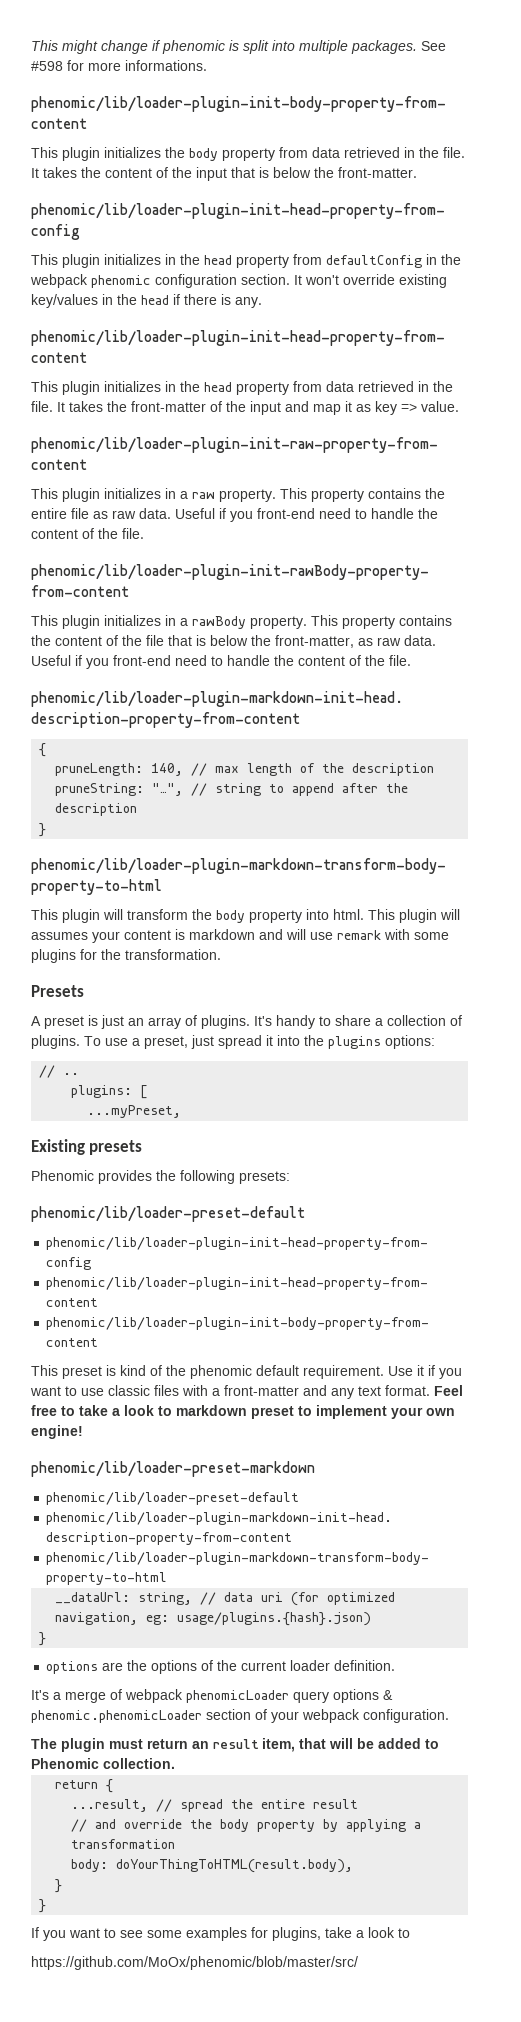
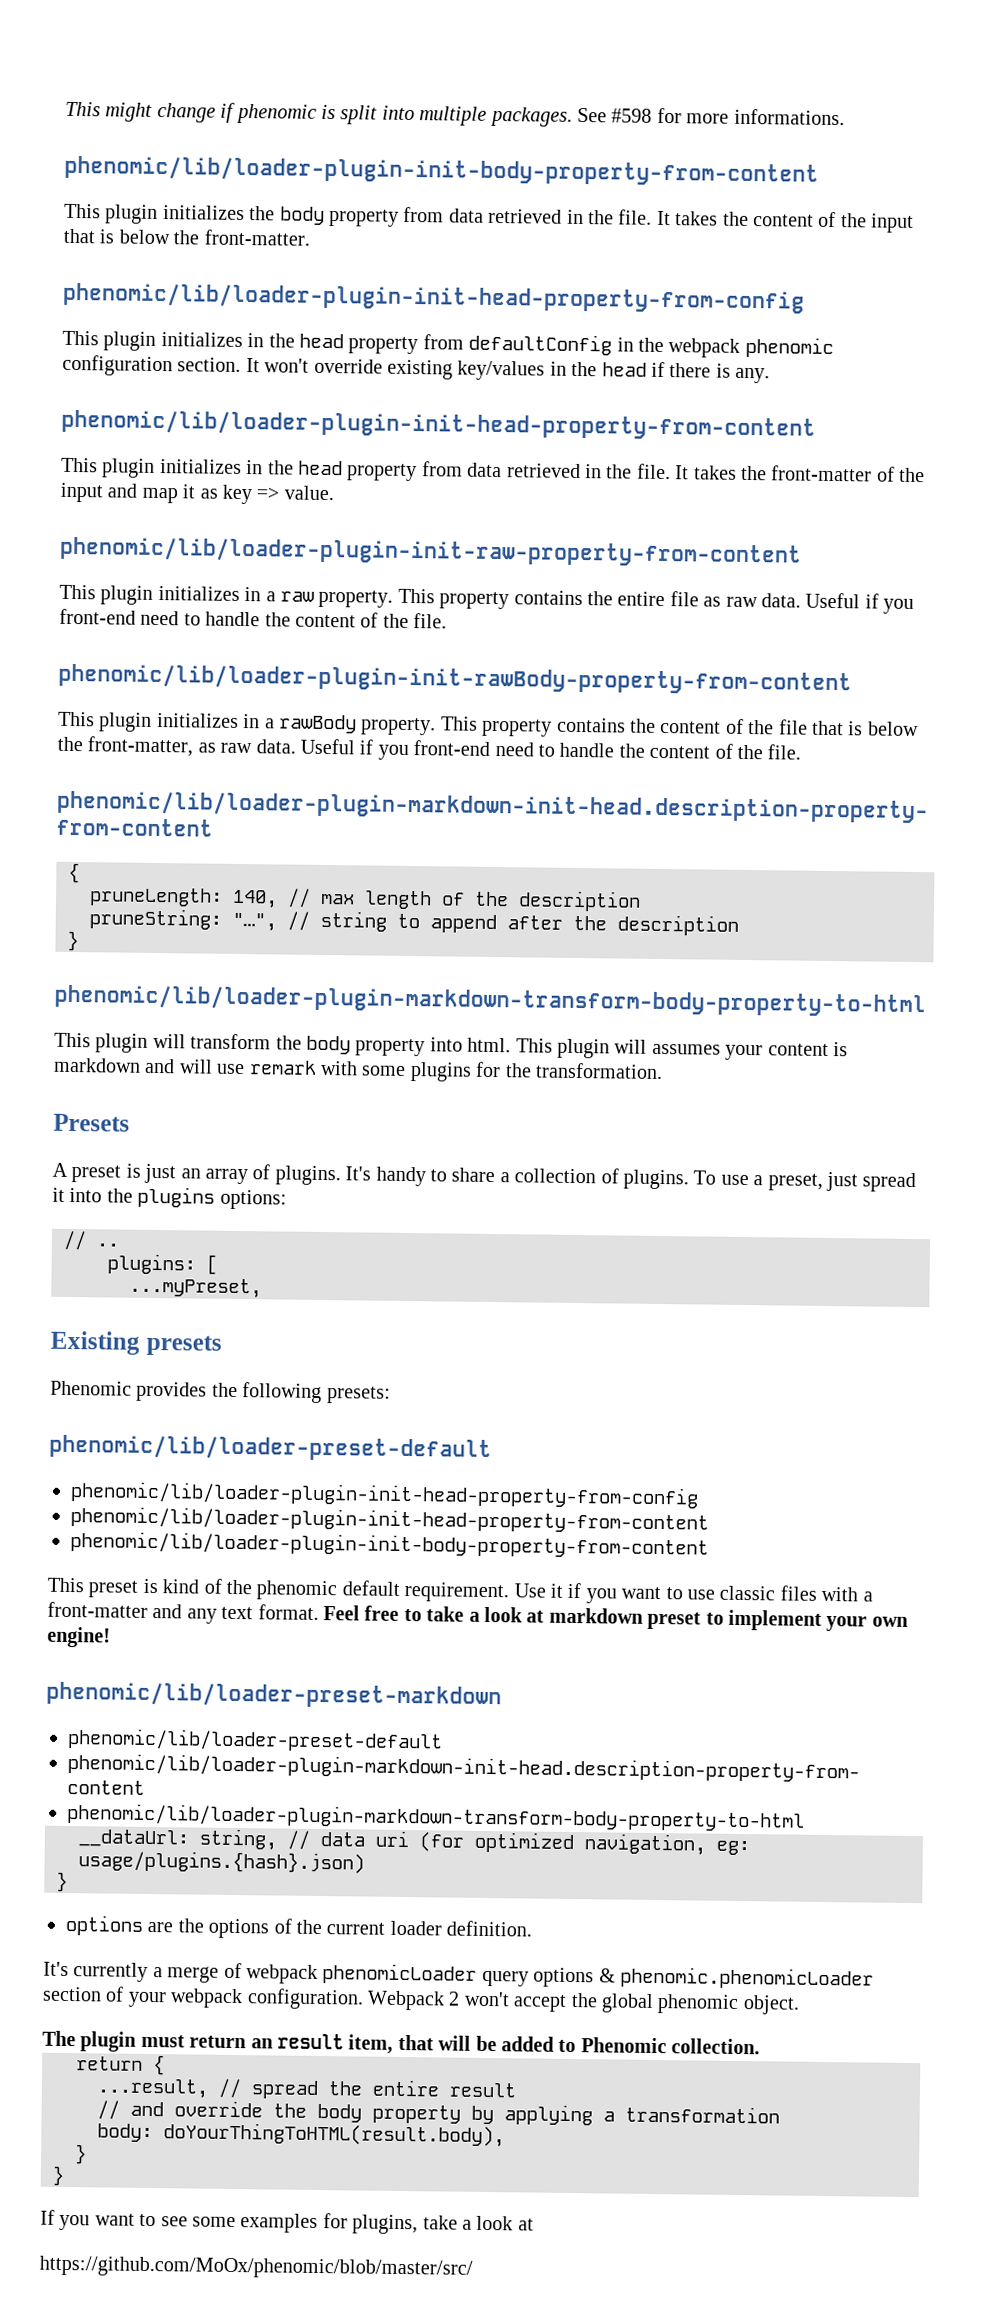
- Feel free to take a look to markdown preset to implement your own engine!
+ Feel free to take a look at markdown preset to implement your own engine!
- It's a merge of webpack phenomicLoader query options & phenomic.phenomicLoader section of your webpack configuration.
+ It's currently a merge of webpack phenomicLoader query options & phenomic.phenomicLoader section of your webpack configuration. Webpack 2 won't accept the global phenomic object.
- If you want to see some examples for plugins, take a look to
+ If you want to see some examples for plugins, take a look at

